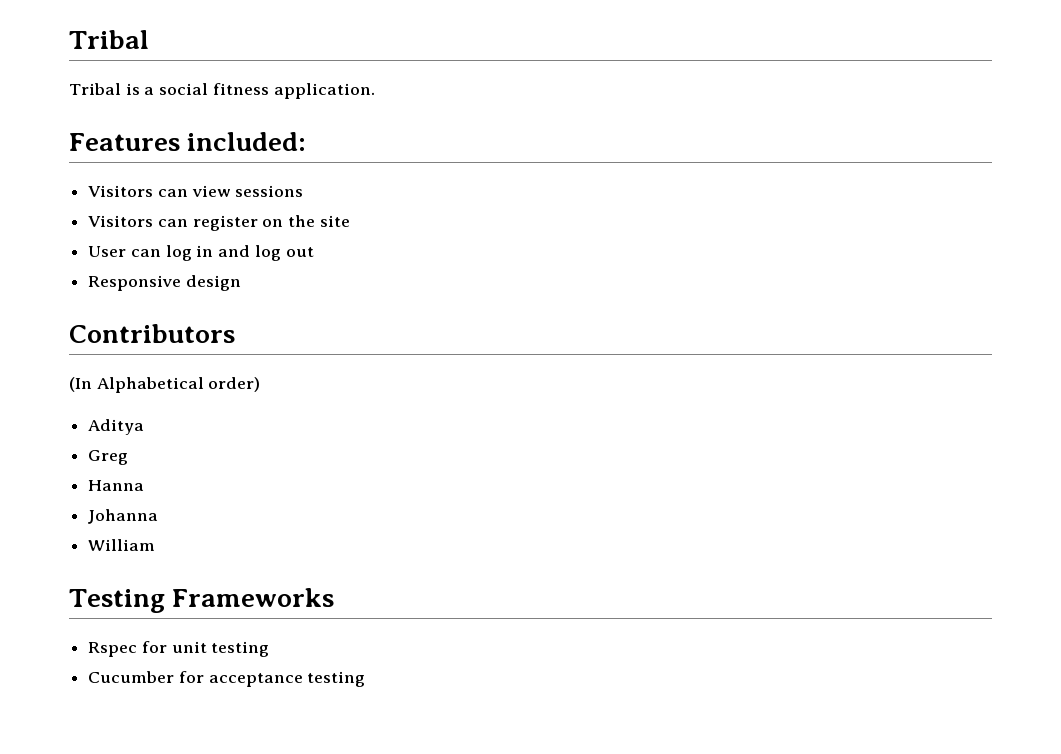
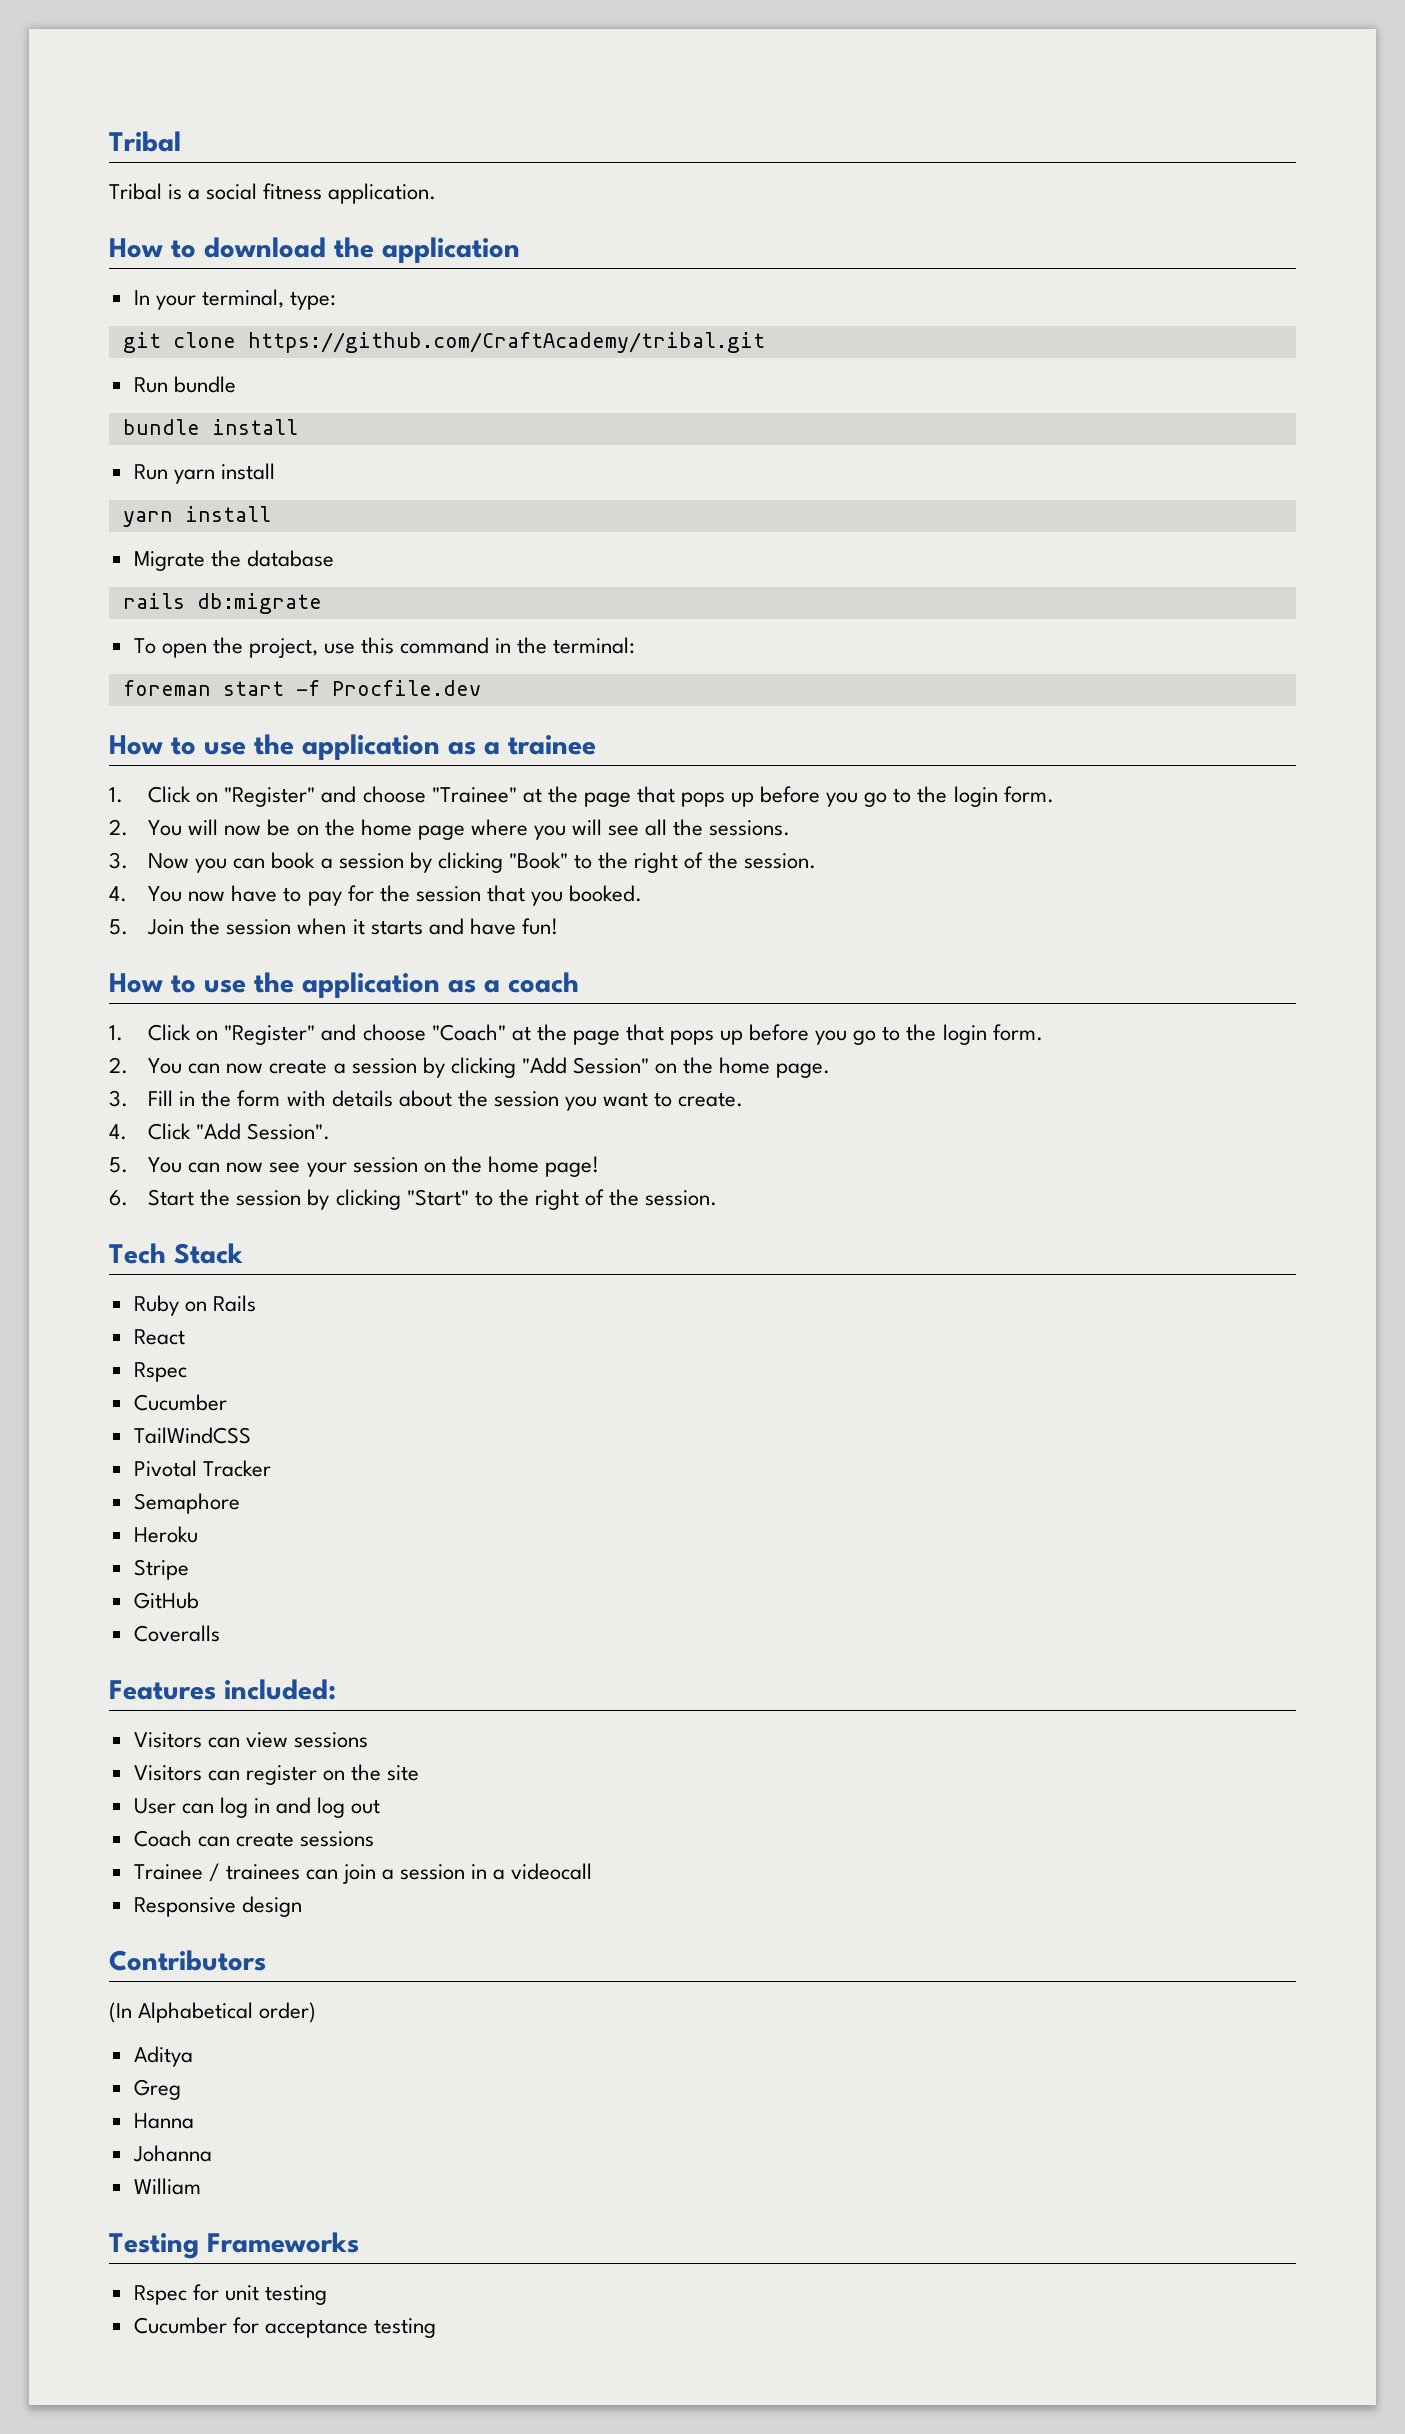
+ How to download the application
+ In your terminal, type:
+ git clone https://github.com/CraftAcademy/tribal.git
+ Run bundle
+ bundle install
+ Run yarn install
+ yarn install
+ Migrate the database
+ rails db:migrate
+ To open the project, use this command in the terminal:
+ foreman start -f Procfile.dev
+ How to use the application as a trainee
+ 1. Click on "Register" and choose "Trainee" at the page that pops up before you go to the login form.
+ 2. You will now be on the home page where you will see all the sessions.
+ 3. Now you can book a session by clicking "Book" to the right of the session.
+ 4. You now have to pay for the session that you booked.
+ 5. Join the session when it starts and have fun!
+ How to use the application as a coach
+ 1. Click on "Register" and choose "Coach" at the page that pops up before you go to the login form.
+ 2. You can now create a session by clicking "Add Session" on the home page.
+ 3. Fill in the form with details about the session you want to create.
+ 4. Click "Add Session".
+ 5. You can now see your session on the home page!
+ 6. Start the session by clicking "Start" to the right of the session.
+ Tech Stack
+ Ruby on Rails
+ React
+ Rspec
+ Cucumber
+ TailWindCSS
+ Pivotal Tracker
+ Semaphore
+ Heroku
+ Stripe
+ GitHub
+ Coveralls
+ Coach can create sessions
+ Trainee / trainees can join a session in a videocall

